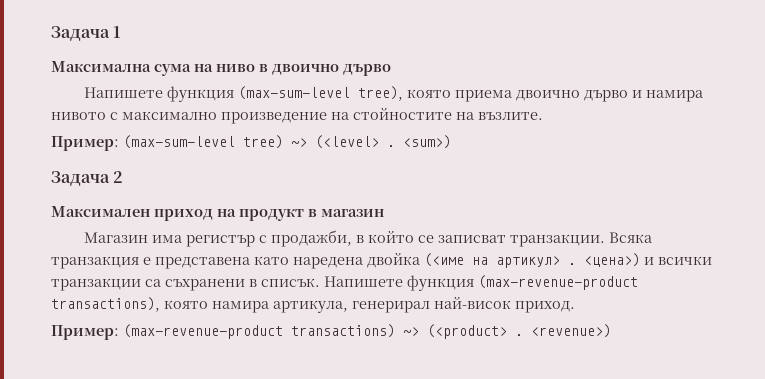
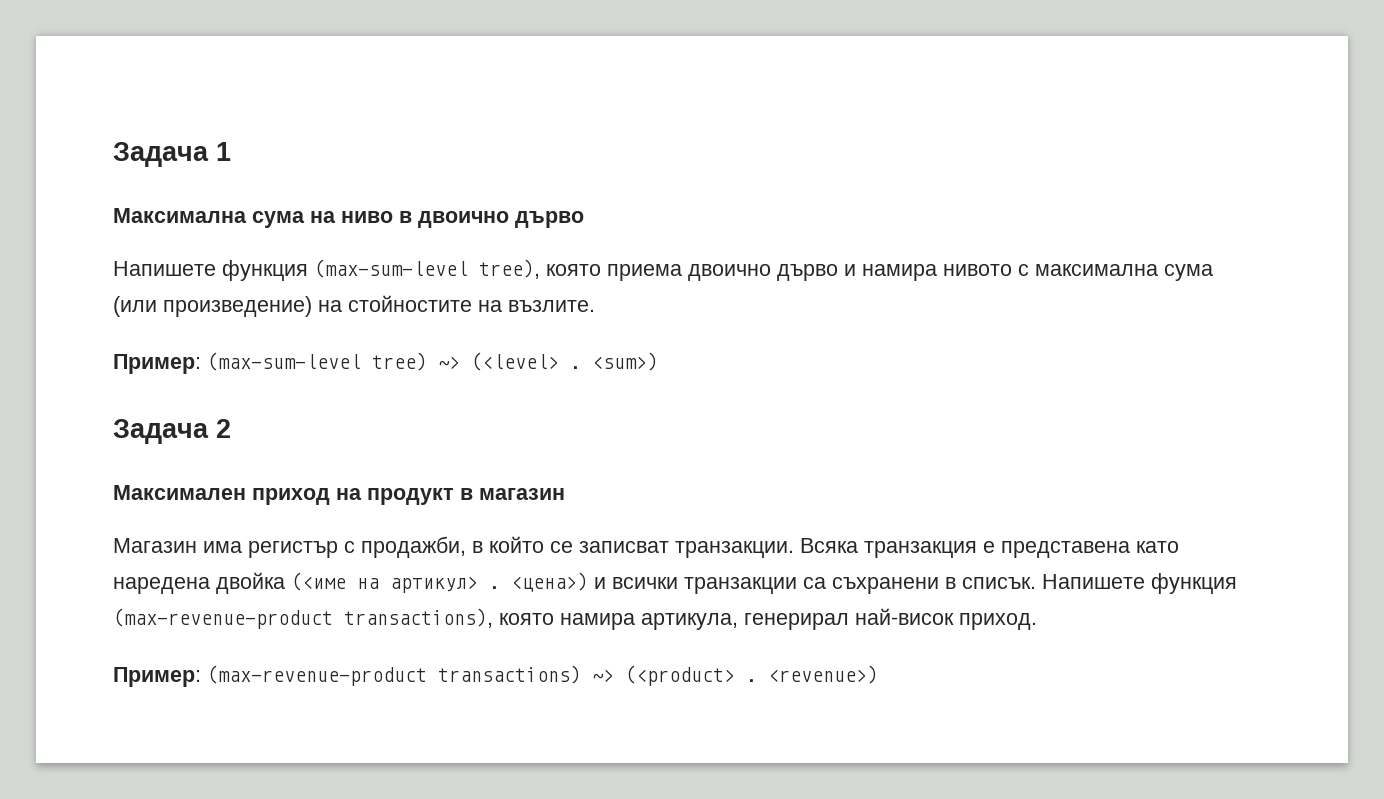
- Напишете функция (max-sum-level tree), която приема двоично дърво и намира нивото с максимално произведение на стойностите на възлите.
+ Напишете функция (max-sum-level tree), която приема двоично дърво и намира нивото с максимална сума (или произведение) на стойностите на възлите.

